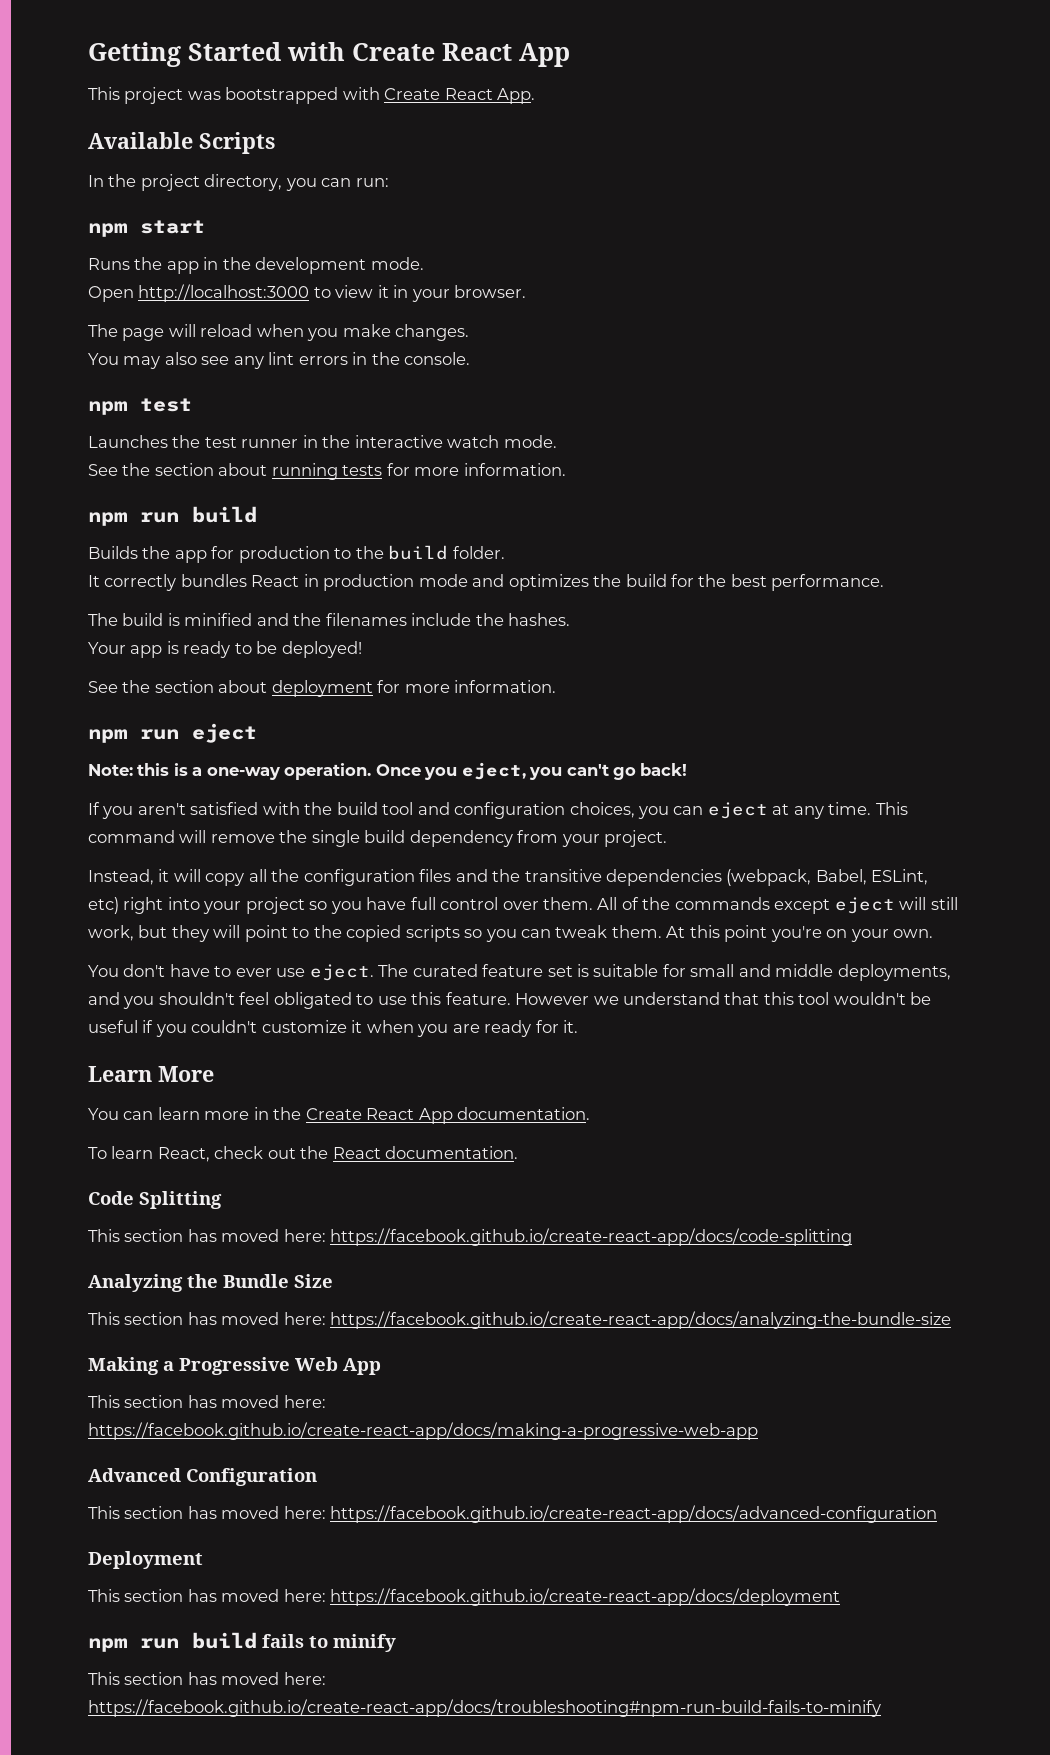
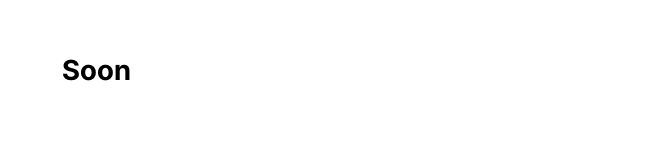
- Getting Started with Create React App
- This project was bootstrapped with Create React App.
- Available Scripts
- In the project directory, you can run:
- npm start
- Runs the app in the development mode.
- Open http://localhost:3000 to view it in your browser.
- The page will reload when you make changes.
- You may also see any lint errors in the console.
- npm test
- Launches the test runner in the interactive watch mode.
- See the section about running tests for more information.
- npm run build
- Builds the app for production to the build folder.
- It correctly bundles React in production mode and optimizes the build for the best performance.
- The build is minified and the filenames include the hashes.
- Your app is ready to be deployed!
- See the section about deployment for more information.
- npm run eject
- Note: this is a one-way operation. Once you eject, you can't go back!
- If you aren't satisfied with the build tool and configuration choices, you can eject at any time. This command will remove the single build dependency from your project.
- Instead, it will copy all the configuration files and the transitive dependencies (webpack, Babel, ESLint, etc) right into your project so you have full control over them. All of the commands except eject will still work, but they will point to the copied scripts so you can tweak them. At this point you're on your own.
- You don't have to ever use eject. The curated feature set is suitable for small and middle deployments, and you shouldn't feel obligated to use this feature. However we understand that this tool wouldn't be useful if you couldn't customize it when you are ready for it.
- Learn More
- You can learn more in the Create React App documentation.
- To learn React, check out the React documentation.
- Code Splitting
- This section has moved here: https://facebook.github.io/create-react-app/docs/code-splitting
- Analyzing the Bundle Size
- This section has moved here: https://facebook.github.io/create-react-app/docs/analyzing-the-bundle-size
- Making a Progressive Web App
- This section has moved here: https://facebook.github.io/create-react-app/docs/making-a-progressive-web-app
- Advanced Configuration
- This section has moved here: https://facebook.github.io/create-react-app/docs/advanced-configuration
- Deployment
- This section has moved here: https://facebook.github.io/create-react-app/docs/deployment
- npm run build fails to minify
- This section has moved here: https://facebook.github.io/create-react-app/docs/troubleshooting#npm-run-build-fails-to-minify
+ Soon

